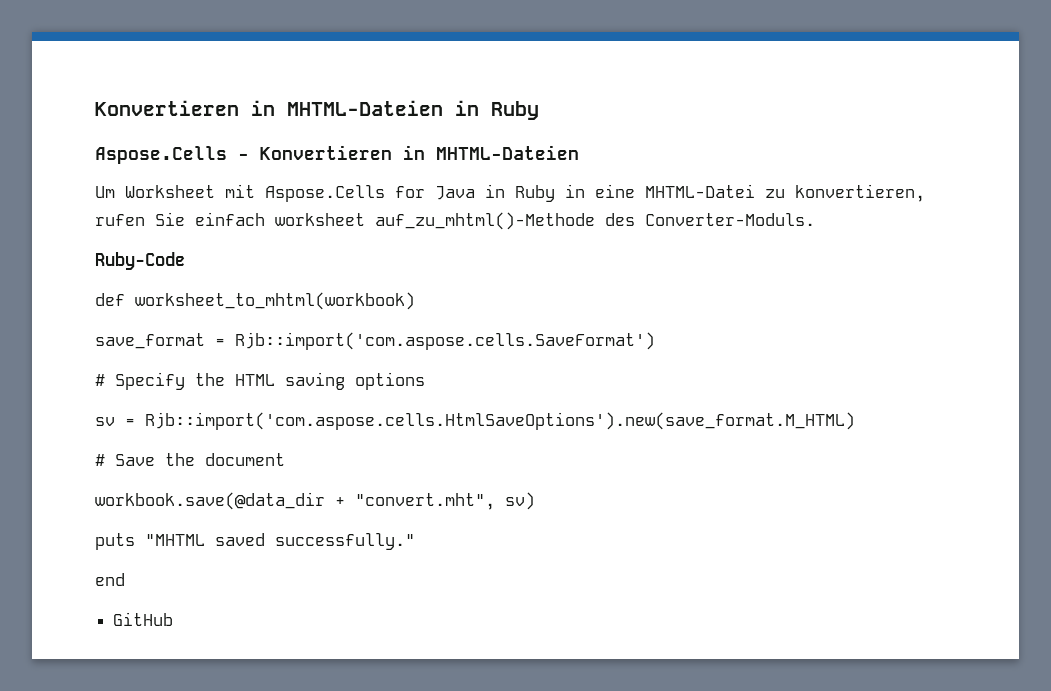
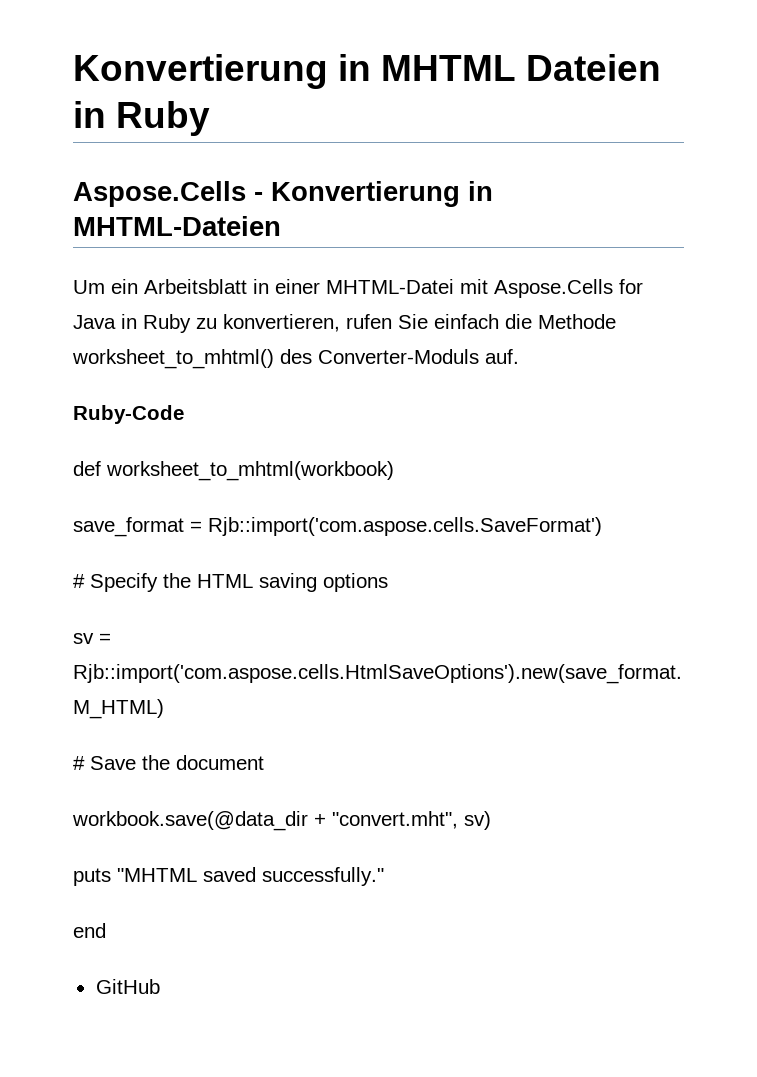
- Konvertieren in MHTML-Dateien in Ruby
+ Konvertierung in MHTML Dateien in Ruby
- Aspose.Cells - Konvertieren in MHTML-Dateien
+ Aspose.Cells - Konvertierung in MHTML-Dateien
- Um Worksheet mit Aspose.Cells for Java in Ruby in eine MHTML-Datei zu konvertieren, rufen Sie einfach worksheet auf_zu_mhtml()-Methode des Converter-Moduls.
+ Um ein Arbeitsblatt in einer MHTML-Datei mit Aspose.Cells for Java in Ruby zu konvertieren, rufen Sie einfach die Methode worksheet_to_mhtml() des Converter-Moduls auf.

